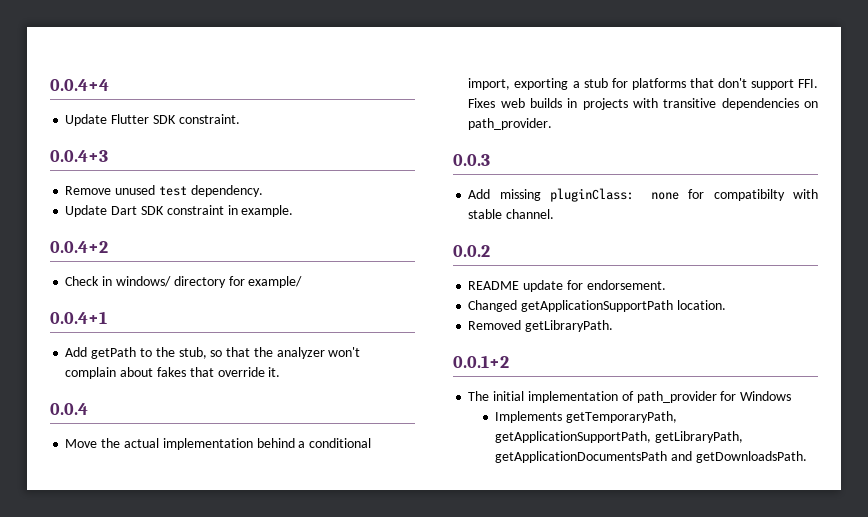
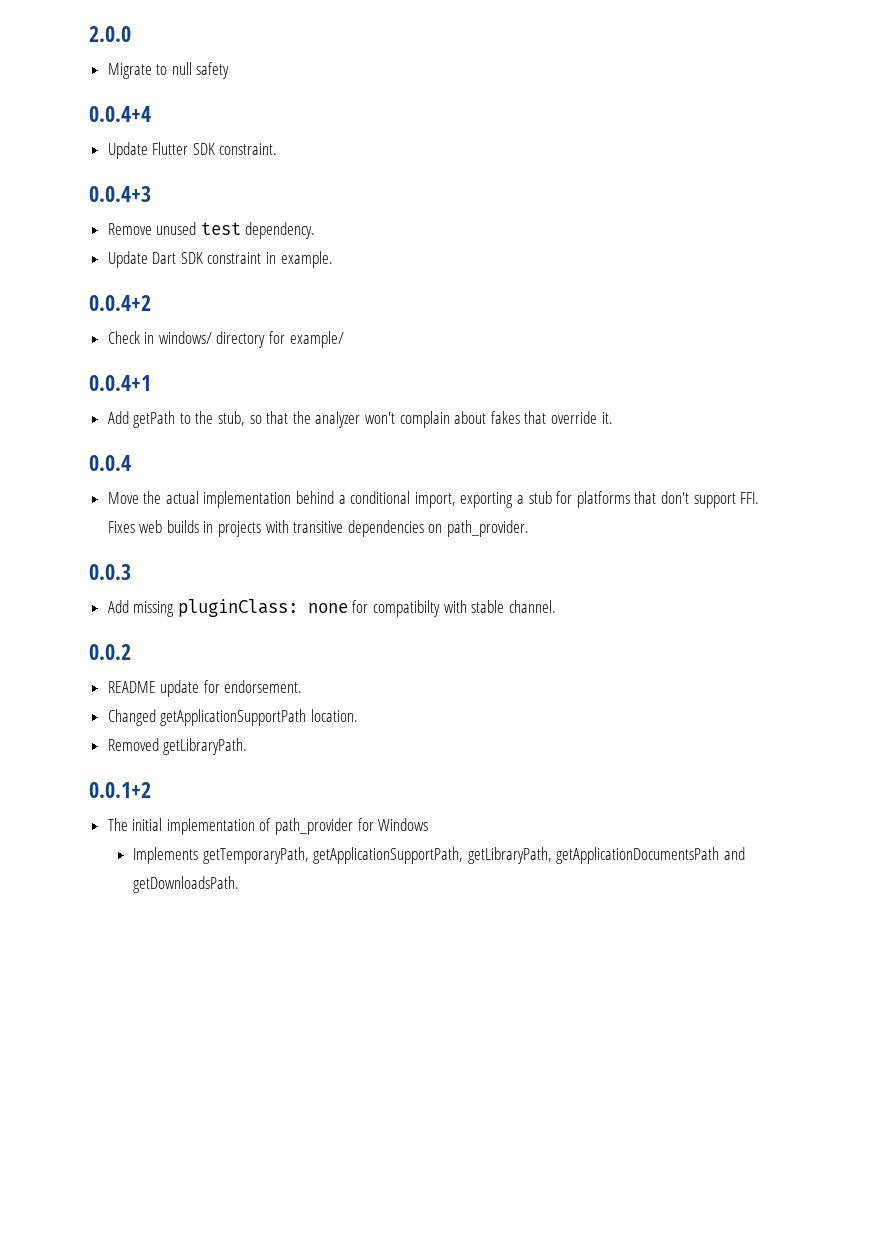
+ 2.0.0
+ Migrate to null safety

